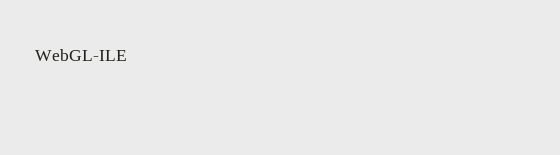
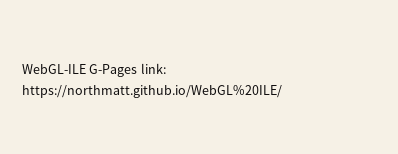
- WebGL-ILE
+ WebGL-ILE G-Pages link: https://northmatt.github.io/WebGL%20ILE/

